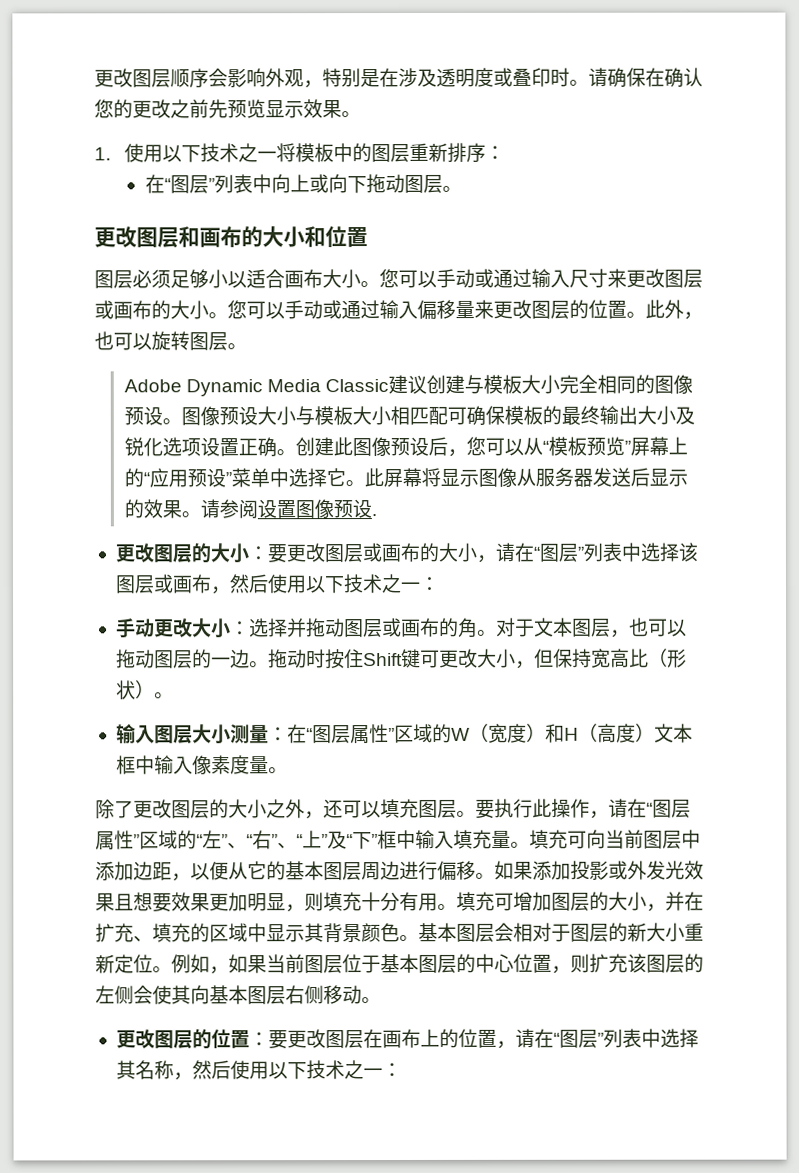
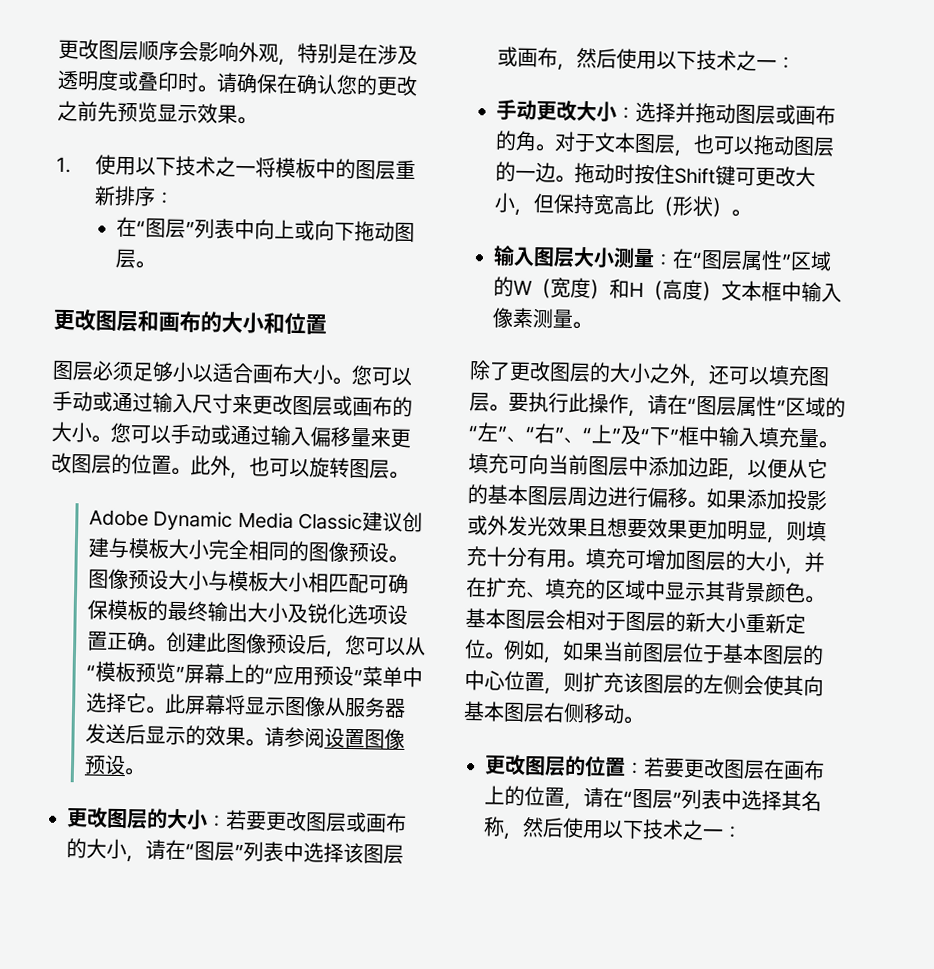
- 请参阅设置图像预设.
+ 请参阅设置图像预设。
- 更改图层的大小：要更改图层或画布的大小，请在“图层”列表中选择该图层或画布，然后使用以下技术之一：
+ 更改图层的大小：若要更改图层或画布的大小，请在“图层”列表中选择该图层或画布，然后使用以下技术之一：
- 输入图层大小测量：在“图层属性”区域的W（宽度）和H（高度）文本框中输入像素度量。
+ 输入图层大小测量：在“图层属性”区域的W（宽度）和H（高度）文本框中输入像素测量。
- 更改图层的位置：要更改图层在画布上的位置，请在“图层”列表中选择其名称，然后使用以下技术之一：
+ 更改图层的位置：若要更改图层在画布上的位置，请在“图层”列表中选择其名称，然后使用以下技术之一：

